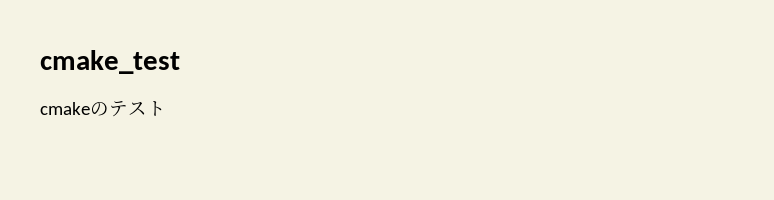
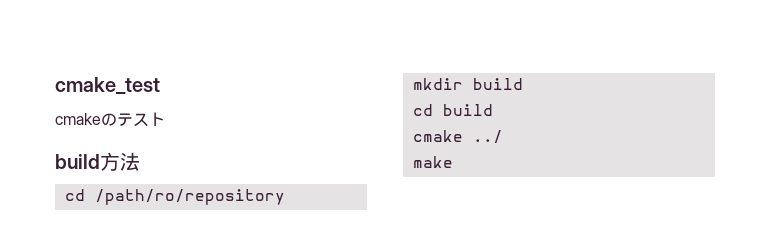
+ build方法
+ cd /path/ro/repository
+ mkdir build
+ cd build
+ cmake ../
+ make

